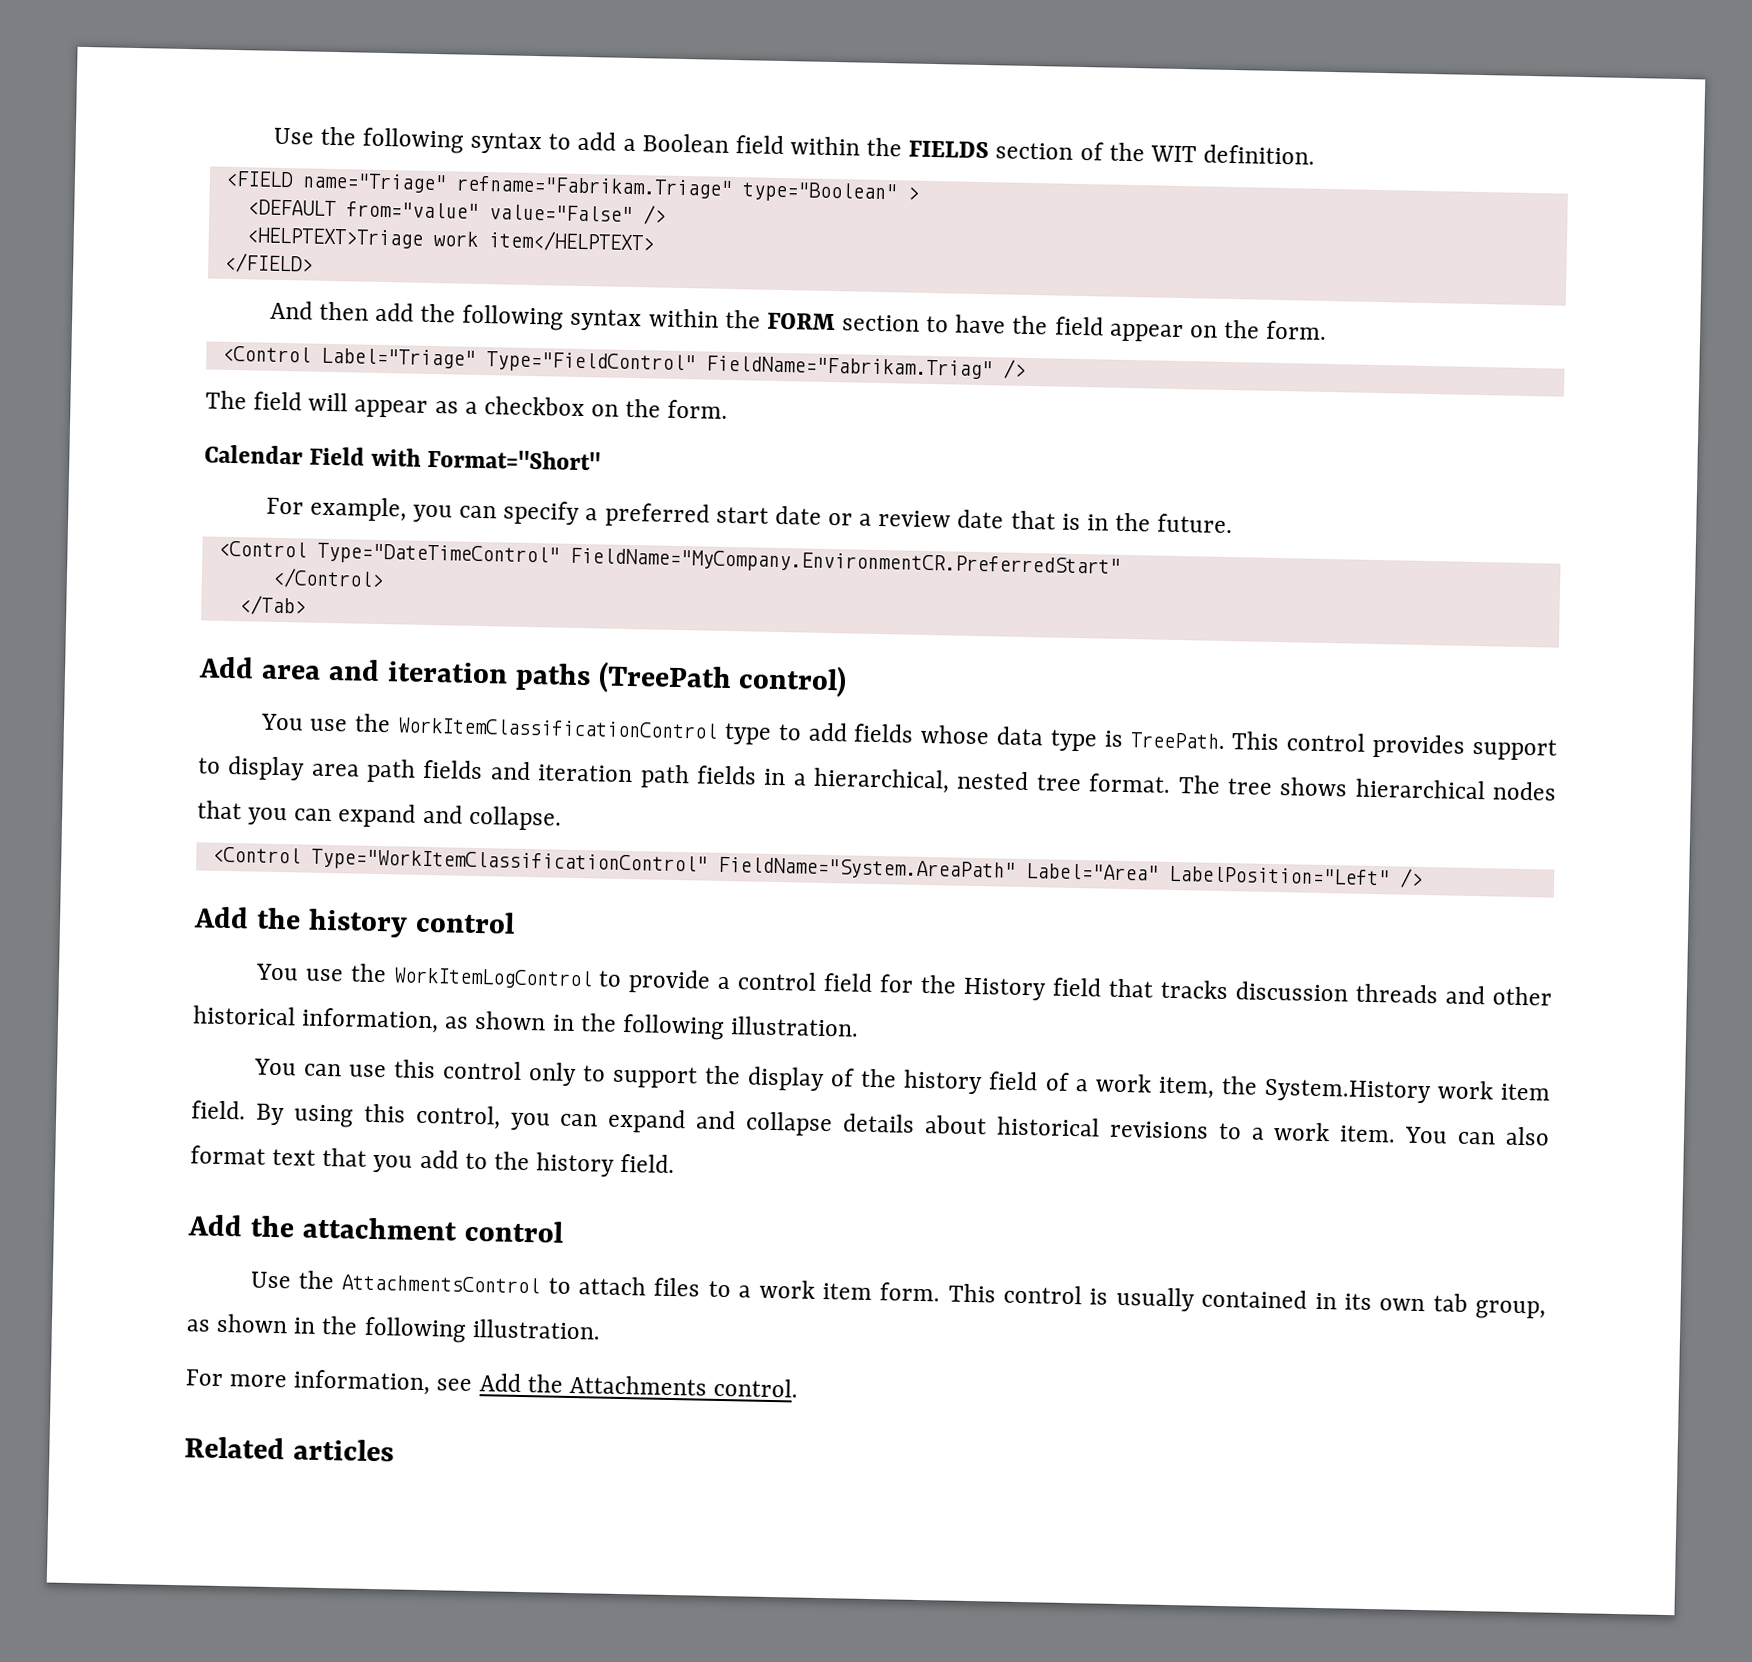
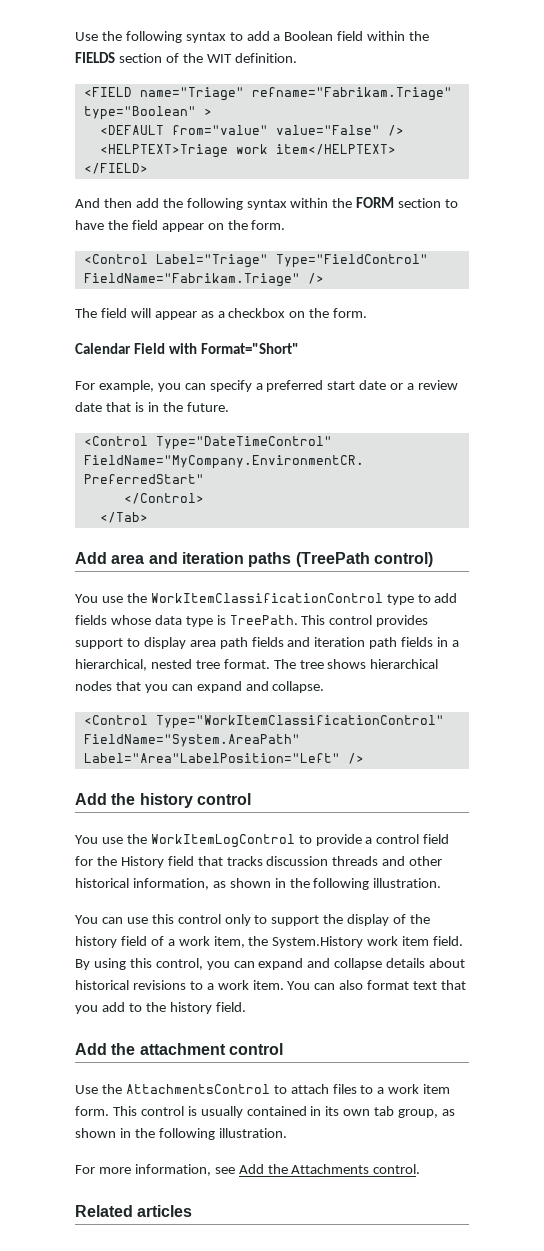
- <Control Label="Triage" Type="FieldControl" FieldName="Fabrikam.Triag" />
+ <Control Label="Triage" Type="FieldControl" FieldName="Fabrikam.Triage" />
- <Control Type="WorkItemClassificationControl" FieldName="System.AreaPath" Label="Area" LabelPosition="Left" />
+ <Control Type="WorkItemClassificationControl" FieldName="System.AreaPath" Label="Area"LabelPosition="Left" />

